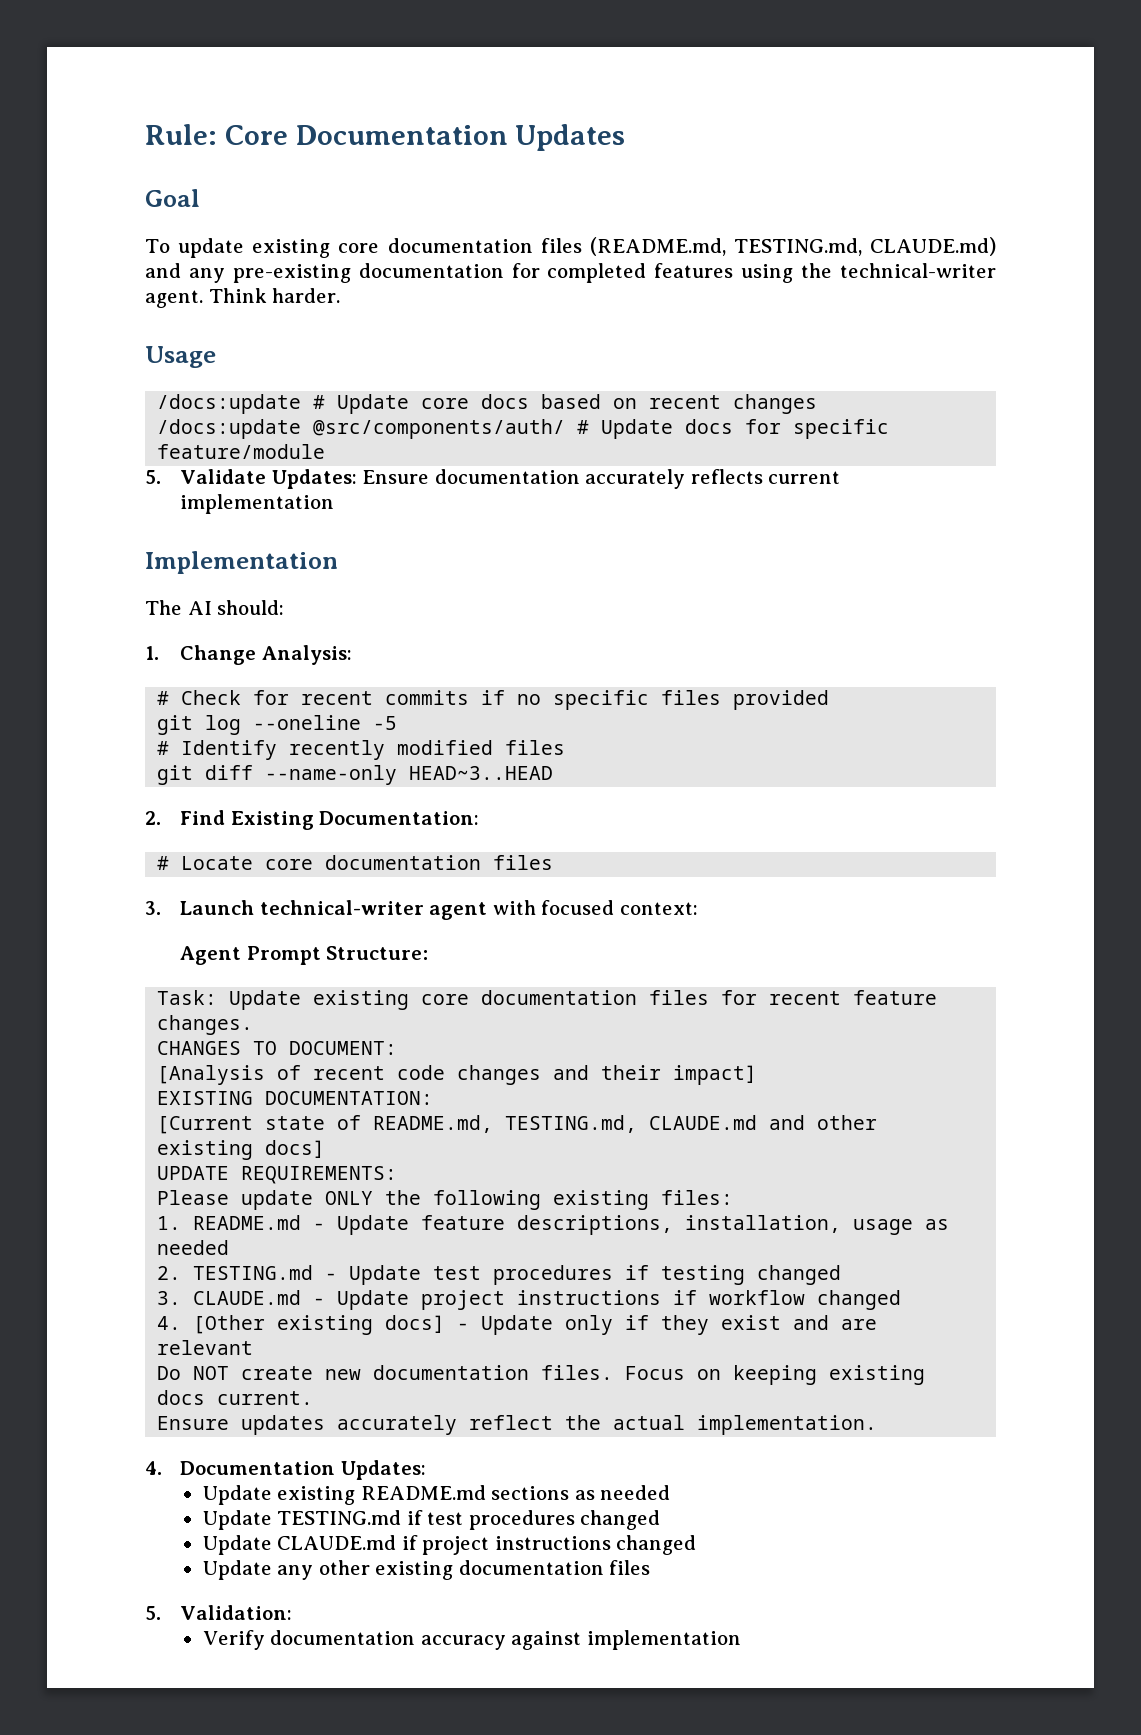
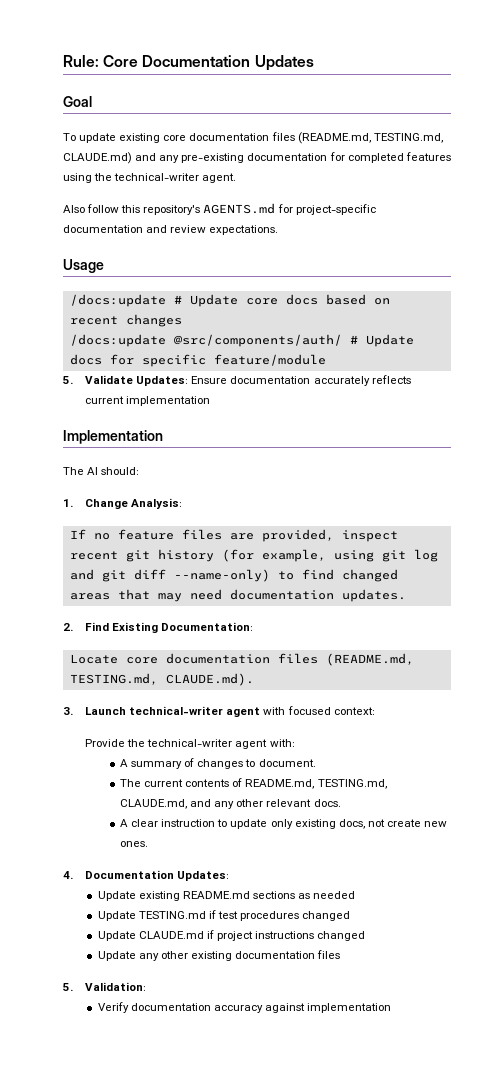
- To update existing core documentation files (README.md, TESTING.md, CLAUDE.md) and any pre-existing documentation for completed features using the technical-writer agent. Think harder.
+ To update existing core documentation files (README.md, TESTING.md, CLAUDE.md) and any pre-existing documentation for completed features using the technical-writer agent.
+ Also follow this repository's AGENTS.md for project-specific documentation and review expectations.
- # Check for recent commits if no specific files provided
- git log --oneline -5
- # Identify recently modified files
- git diff --name-only HEAD~3..HEAD
+ If no feature files are provided, inspect recent git history (for example, using git log and git diff --name-only) to find changed areas that may need documentation updates.
- # Locate core documentation files
+ Locate core documentation files (README.md, TESTING.md, CLAUDE.md).
- Agent Prompt Structure:
- Task: Update existing core documentation files for recent feature changes.
- CHANGES TO DOCUMENT:
- [Analysis of recent code changes and their impact]
- EXISTING DOCUMENTATION:
- [Current state of README.md, TESTING.md, CLAUDE.md and other existing docs]
- UPDATE REQUIREMENTS:
- Please update ONLY the following existing files:
- 1. README.md - Update feature descriptions, installation, usage as needed
- 2. TESTING.md - Update test procedures if testing changed
- 3. CLAUDE.md - Update project instructions if workflow changed
- 4. [Other existing docs] - Update only if they exist and are relevant
- Do NOT create new documentation files. Focus on keeping existing docs current.
- Ensure updates accurately reflect the actual implementation.
+ Provide the technical-writer agent with:
+ A summary of changes to document.
+ The current contents of README.md, TESTING.md, CLAUDE.md, and any other relevant docs.
+ A clear instruction to update only existing docs, not create new ones.

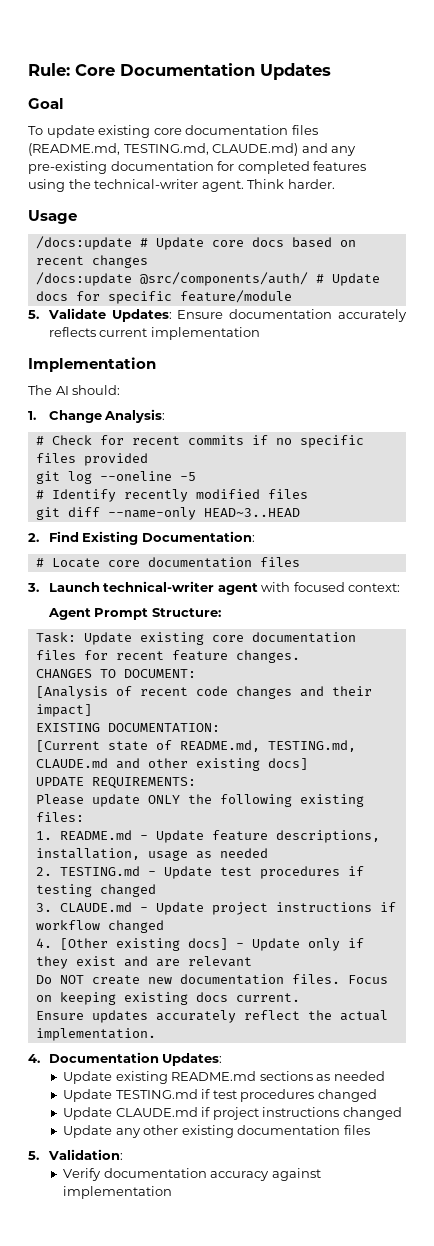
- To update existing core documentation files (README.md, TESTING.md, CLAUDE.md) and any pre-existing documentation for completed features using the technical-writer agent.
- Also follow this repository's AGENTS.md for project-specific documentation and review expectations.
+ To update existing core documentation files (README.md, TESTING.md, CLAUDE.md) and any pre-existing documentation for completed features using the technical-writer agent. Think harder.
- If no feature files are provided, inspect recent git history (for example, using git log and git diff --name-only) to find changed areas that may need documentation updates.
+ # Check for recent commits if no specific files provided
+ git log --oneline -5
+ # Identify recently modified files
+ git diff --name-only HEAD~3..HEAD
- Locate core documentation files (README.md, TESTING.md, CLAUDE.md).
+ # Locate core documentation files
- Provide the technical-writer agent with:
- A summary of changes to document.
- The current contents of README.md, TESTING.md, CLAUDE.md, and any other relevant docs.
- A clear instruction to update only existing docs, not create new ones.
+ Agent Prompt Structure:
+ Task: Update existing core documentation files for recent feature changes.
+ CHANGES TO DOCUMENT:
+ [Analysis of recent code changes and their impact]
+ EXISTING DOCUMENTATION:
+ [Current state of README.md, TESTING.md, CLAUDE.md and other existing docs]
+ UPDATE REQUIREMENTS:
+ Please update ONLY the following existing files:
+ 1. README.md - Update feature descriptions, installation, usage as needed
+ 2. TESTING.md - Update test procedures if testing changed
+ 3. CLAUDE.md - Update project instructions if workflow changed
+ 4. [Other existing docs] - Update only if they exist and are relevant
+ Do NOT create new documentation files. Focus on keeping existing docs current.
+ Ensure updates accurately reflect the actual implementation.

